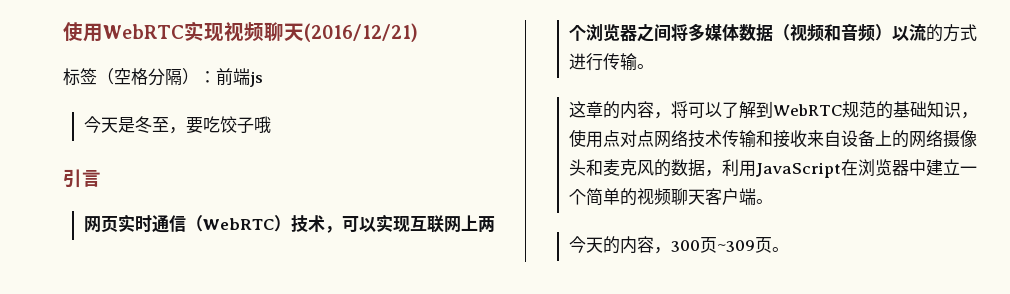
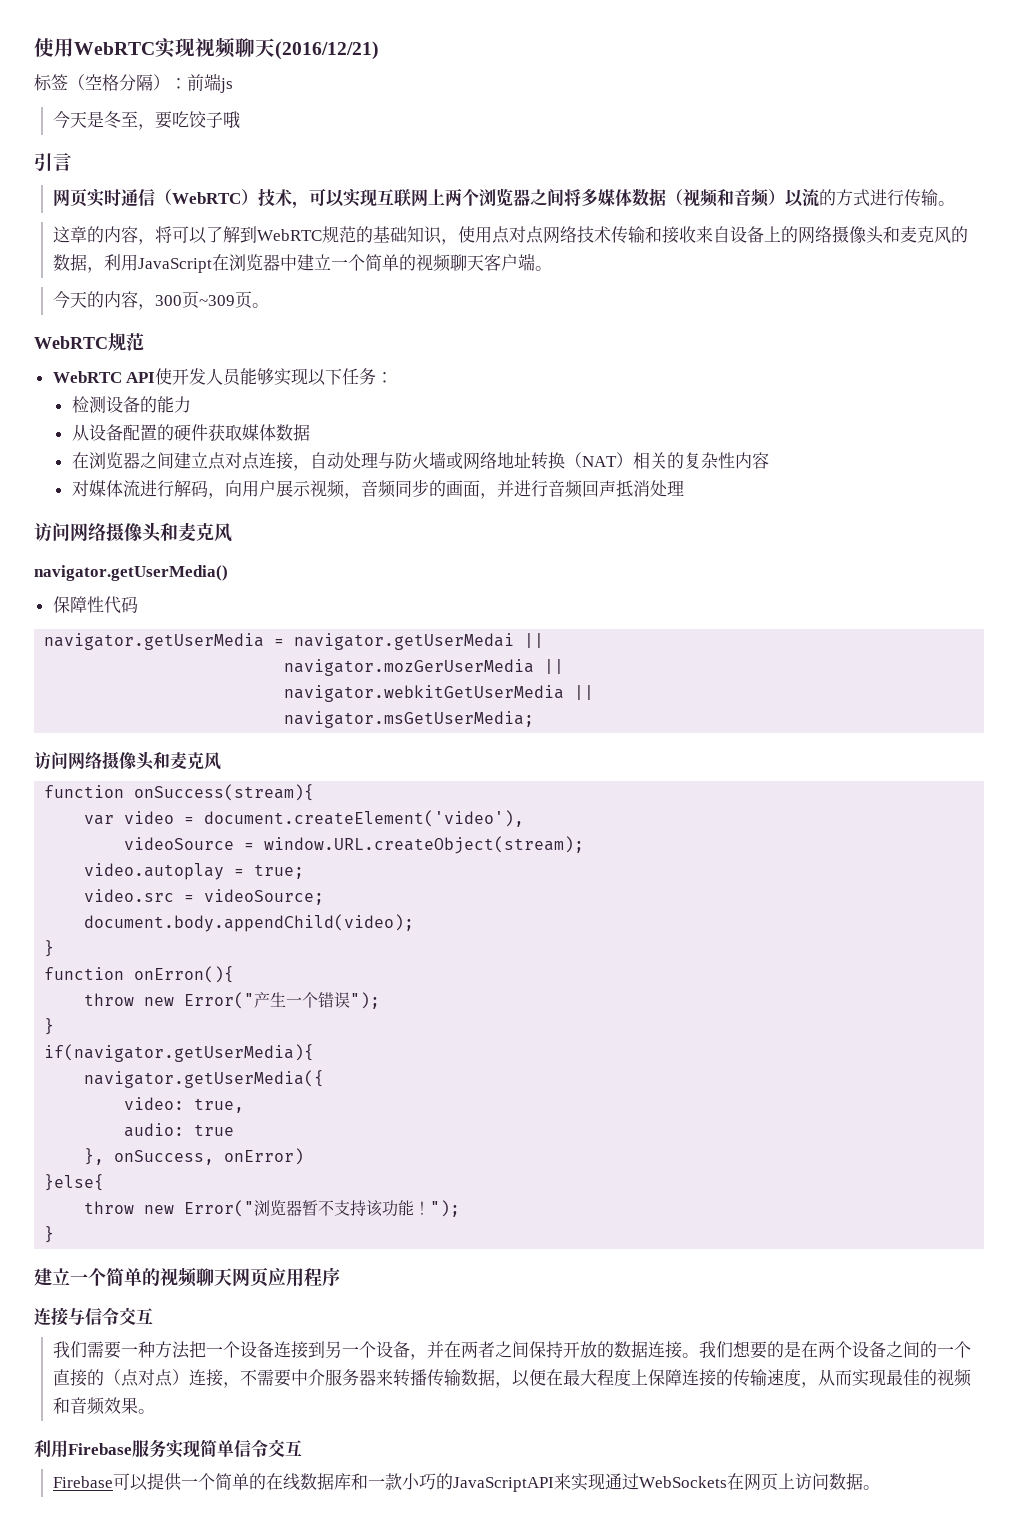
  今天的内容，300页~309页。
+ WebRTC规范
+ WebRTC API使开发人员能够实现以下任务：
+ 检测设备的能力
+ 从设备配置的硬件获取媒体数据
+ 在浏览器之间建立点对点连接，自动处理与防火墙或网络地址转换（NAT）相关的复杂性内容
+ 对媒体流进行解码，向用户展示视频，音频同步的画面，并进行音频回声抵消处理
+ 访问网络摄像头和麦克风
+ navigator.getUserMedia()
+ 保障性代码
+ navigator.getUserMedia = navigator.getUserMedai ||
+ navigator.mozGerUserMedia ||
+ navigator.webkitGetUserMedia ||
+ navigator.msGetUserMedia;
+ 访问网络摄像头和麦克风
+ function onSuccess(stream){
+ var video = document.createElement('video'),
+ videoSource = window.URL.createObject(stream);
+ video.autoplay = true;
+ video.src = videoSource;
+ document.body.appendChild(video);
+ }
+ function onErron(){
+ throw new Error("产生一个错误");
+ }
+ if(navigator.getUserMedia){
+ navigator.getUserMedia({
+ video: true,
+ audio: true
+ }, onSuccess, onError)
+ }else{
+ throw new Error("浏览器暂不支持该功能！");
+ }
+ 建立一个简单的视频聊天网页应用程序
+ 连接与信令交互
+ 我们需要一种方法把一个设备连接到另一个设备，并在两者之间保持开放的数据连接。我们想要的是在两个设备之间的一个直接的（点对点）连接，不需要中介服务器来转播传输数据，以便在最大程度上保障连接的传输速度，从而实现最佳的视频和音频效果。
+ 利用Firebase服务实现简单信令交互
+ Firebase可以提供一个简单的在线数据库和一款小巧的JavaScriptAPI来实现通过WebSockets在网页上访问数据。

